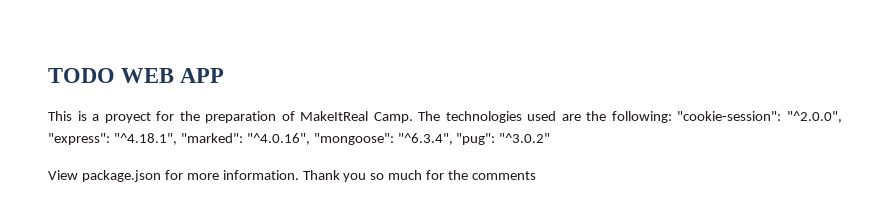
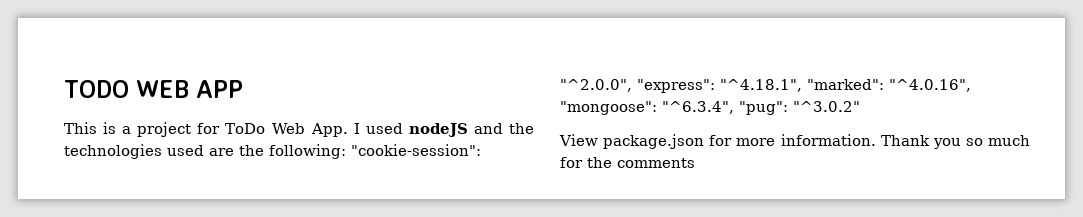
- This is a proyect for the preparation of MakeItReal Camp. The technologies used are the following: "cookie-session": "^2.0.0", "express": "^4.18.1", "marked": "^4.0.16", "mongoose": "^6.3.4", "pug": "^3.0.2"
+ This is a project for ToDo Web App. I used nodeJS and the technologies used are the following: "cookie-session": "^2.0.0", "express": "^4.18.1", "marked": "^4.0.16", "mongoose": "^6.3.4", "pug": "^3.0.2"

